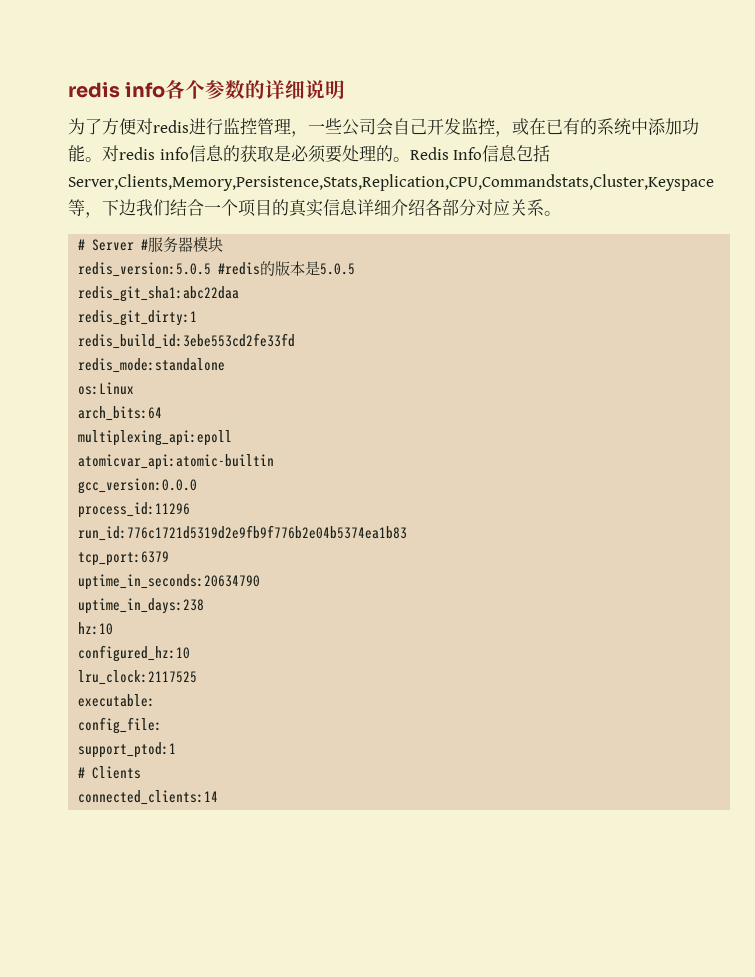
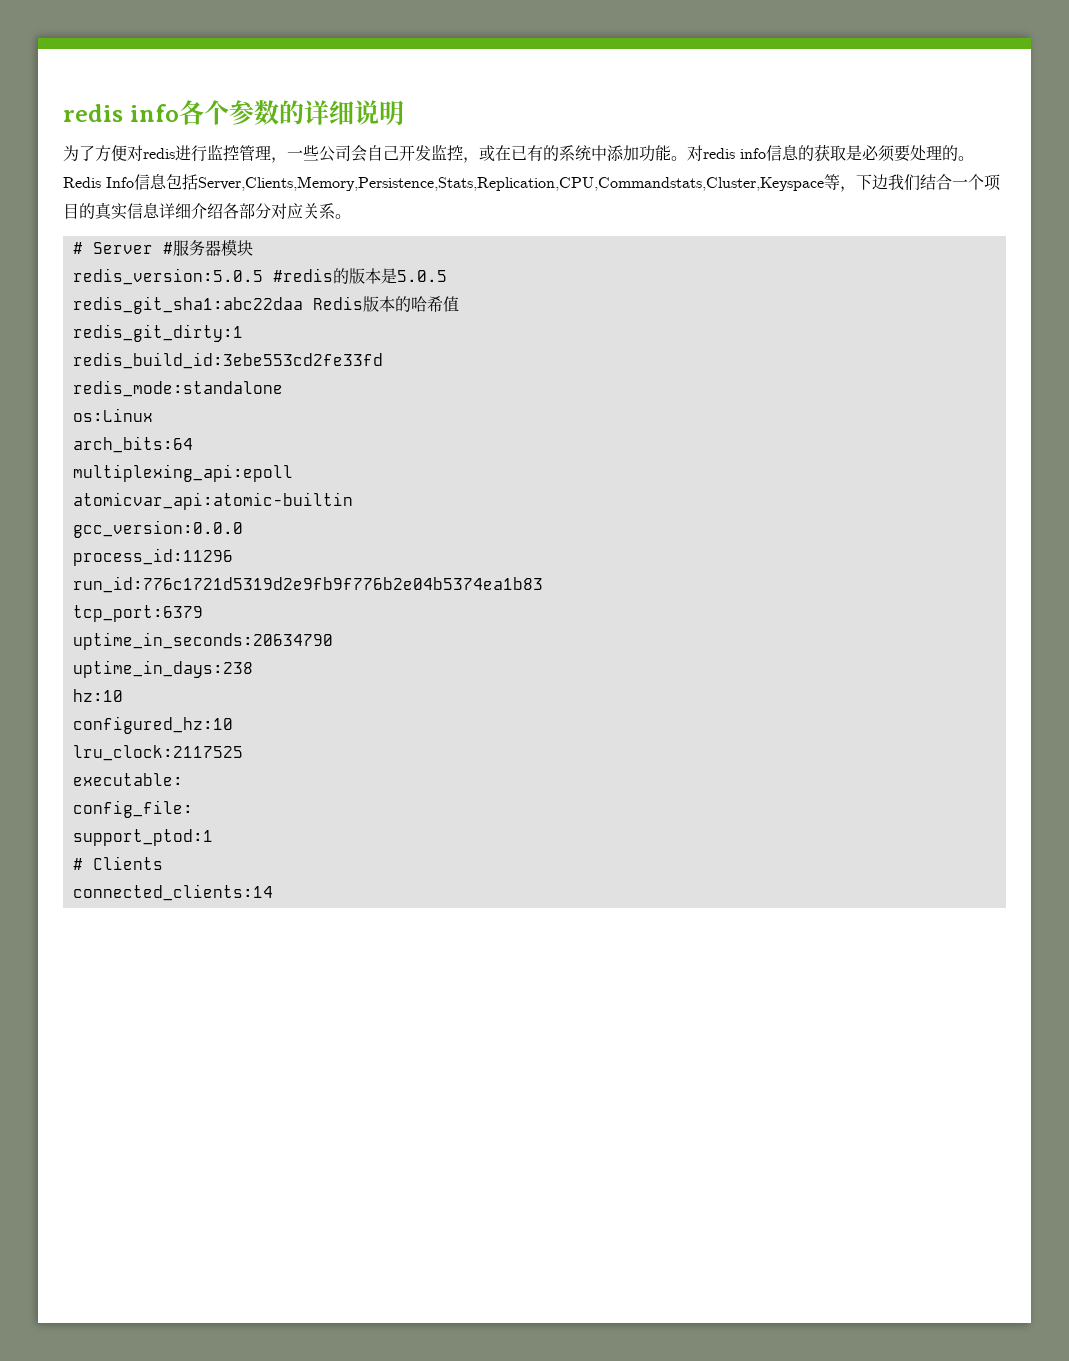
- redis_git_sha1:abc22daa
+ redis_git_sha1:abc22daa Redis版本的哈希值

